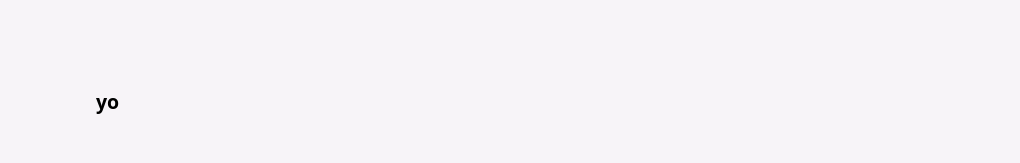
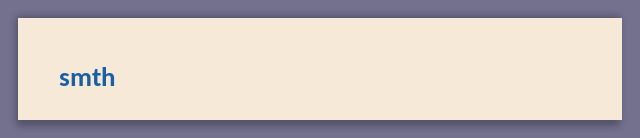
- yo
+ smth

